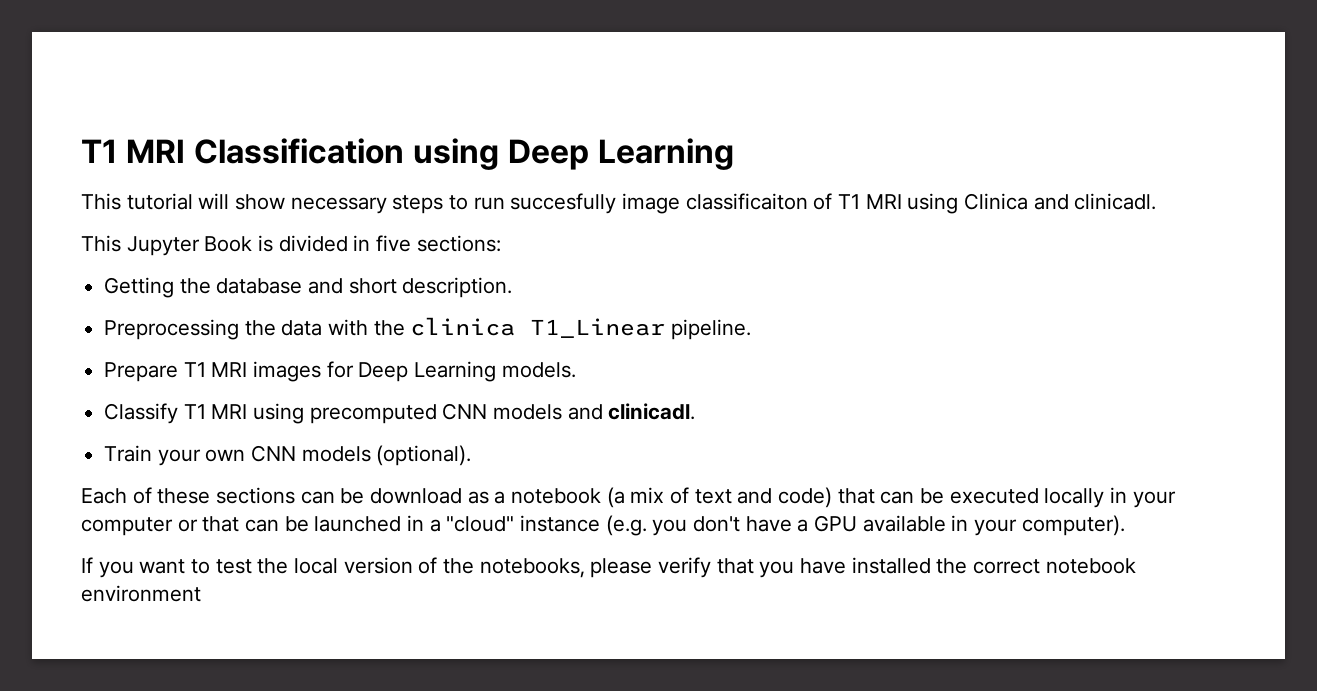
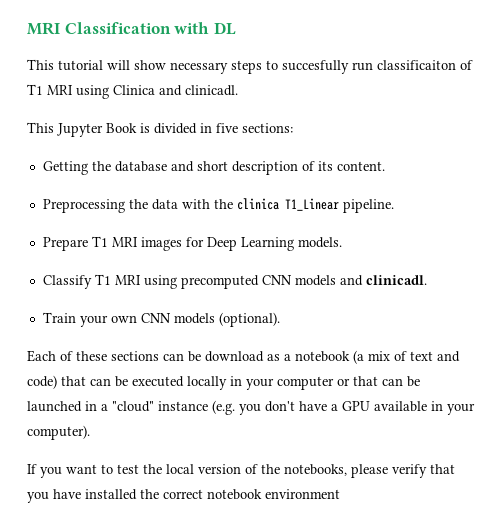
- T1 MRI Classification using Deep Learning
+ MRI Classification with DL
- This tutorial will show necessary steps to run succesfully image classificaiton of T1 MRI using Clinica and clinicadl.
+ This tutorial will show necessary steps to succesfully run classificaiton of T1 MRI using Clinica and clinicadl.
- Getting the database and short description.
+ Getting the database and short description of its content.

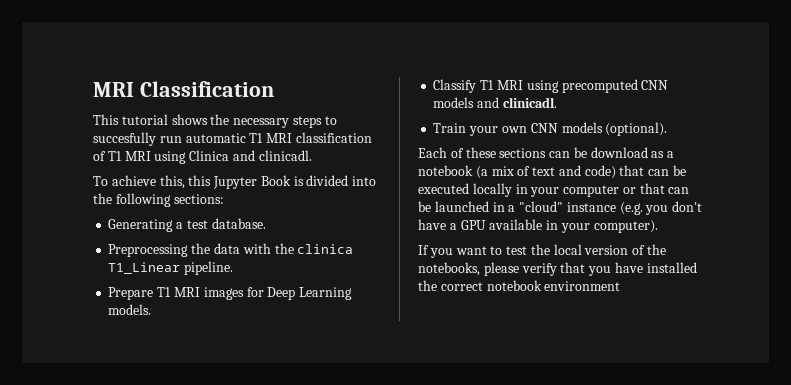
- MRI Classification with DL
+ MRI Classification
- This tutorial will show necessary steps to succesfully run classificaiton of T1 MRI using Clinica and clinicadl.
+ This tutorial shows the necessary steps to succesfully run automatic T1 MRI classification of T1 MRI using Clinica and clinicadl.
- This Jupyter Book is divided in five sections:
- Getting the database and short description of its content.
+ To achieve this, this Jupyter Book is divided into the following sections:
+ Generating a test database.

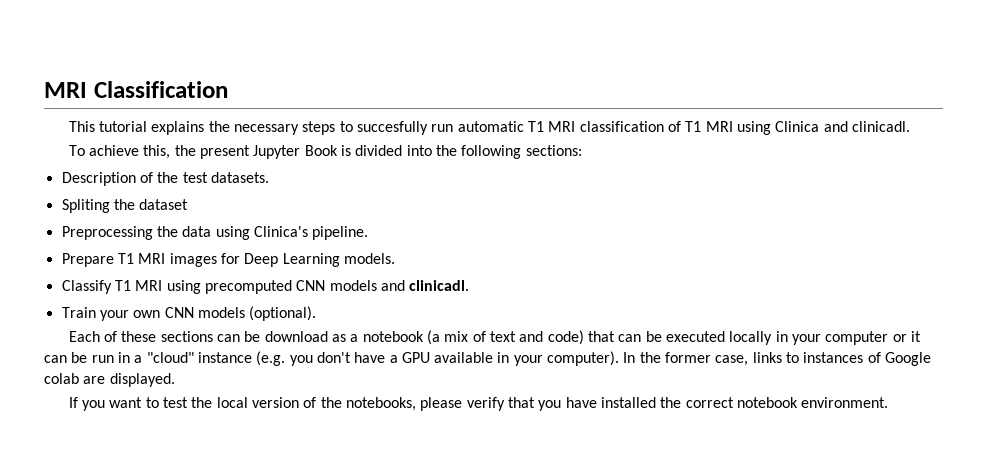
- This tutorial shows the necessary steps to succesfully run automatic T1 MRI classification of T1 MRI using Clinica and clinicadl.
+ This tutorial explains the necessary steps to succesfully run automatic T1 MRI classification of T1 MRI using Clinica and clinicadl.
- To achieve this, this Jupyter Book is divided into the following sections:
+ To achieve this, the present Jupyter Book is divided into the following sections:
- Generating a test database.
+ Description of the test datasets.
+ Spliting the dataset
- Preprocessing the data with the clinica T1_Linear pipeline.
+ Preprocessing the data using Clinica's pipeline.
- Each of these sections can be download as a notebook (a mix of text and code) that can be executed locally in your computer or that can be launched in a "cloud" instance (e.g. you don't have a GPU available in your computer).
+ Each of these sections can be download as a notebook (a mix of text and code) that can be executed locally in your computer or it can be run in a "cloud" instance (e.g. you don't have a GPU available in your computer). In the former case, links to instances of Google colab are displayed.
- If you want to test the local version of the notebooks, please verify that you have installed the correct notebook environment
+ If you want to test the local version of the notebooks, please verify that you have installed the correct notebook environment.

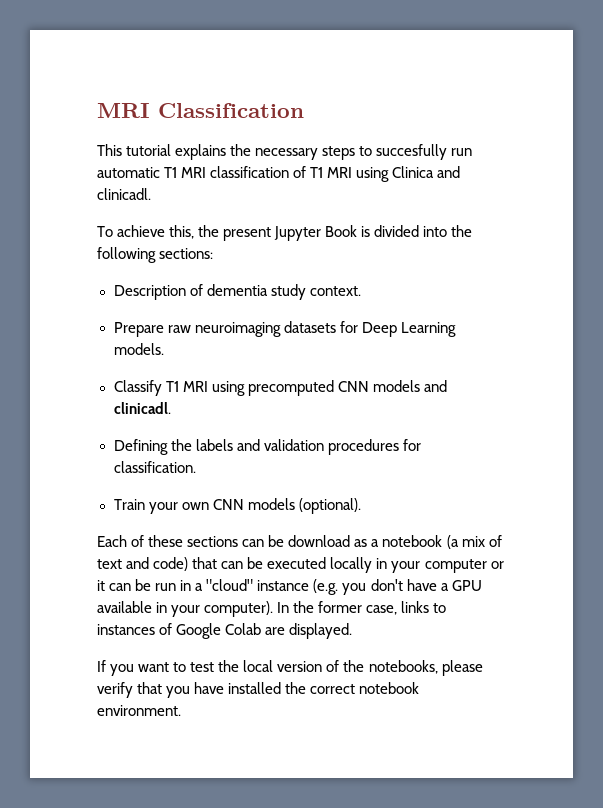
- Description of the test datasets.
- Spliting the dataset
- Preprocessing the data using Clinica's pipeline.
- Prepare T1 MRI images for Deep Learning models.
+ Description of dementia study context.
+ Prepare raw neuroimaging datasets for Deep Learning models.
+ Defining the labels and validation procedures for classification.
- In the former case, links to instances of Google colab are displayed.
+ In the former case, links to instances of Google Colab are displayed.

